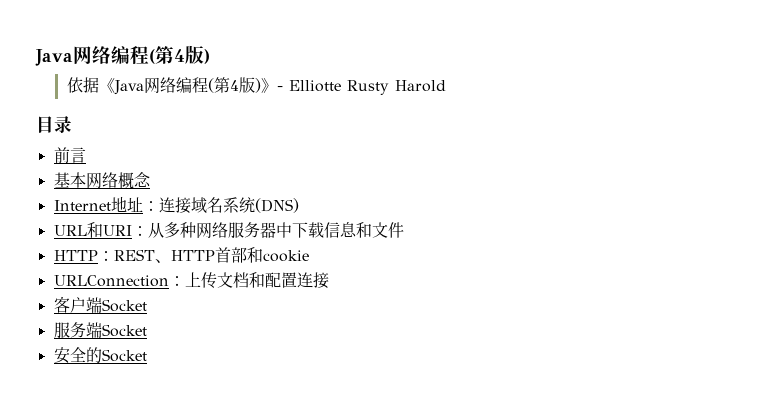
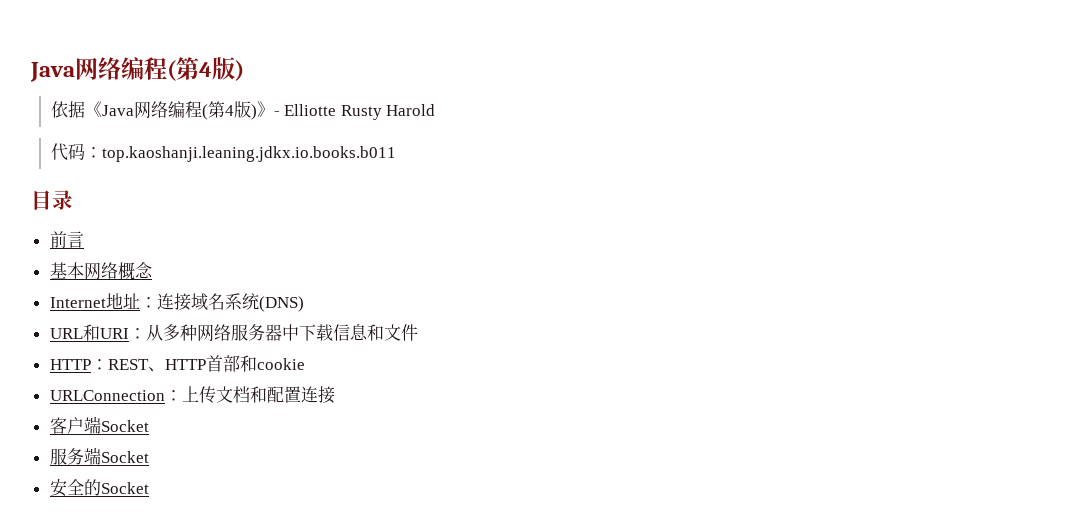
+ 代码：top.kaoshanji.leaning.jdkx.io.books.b011

